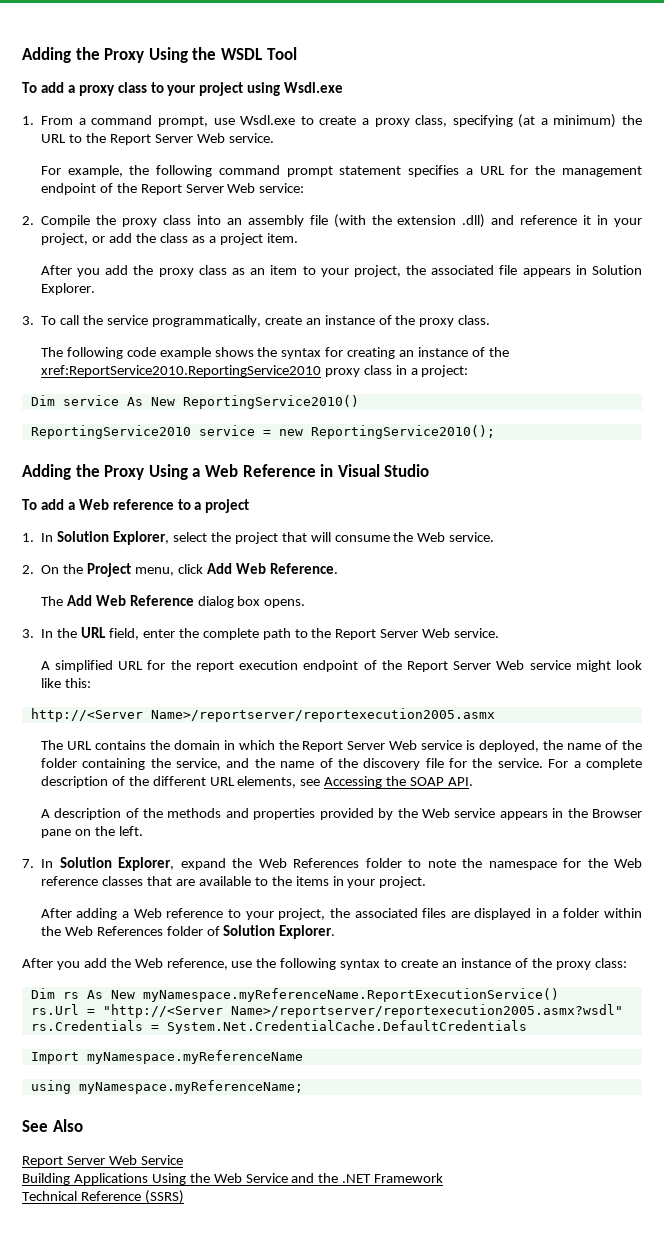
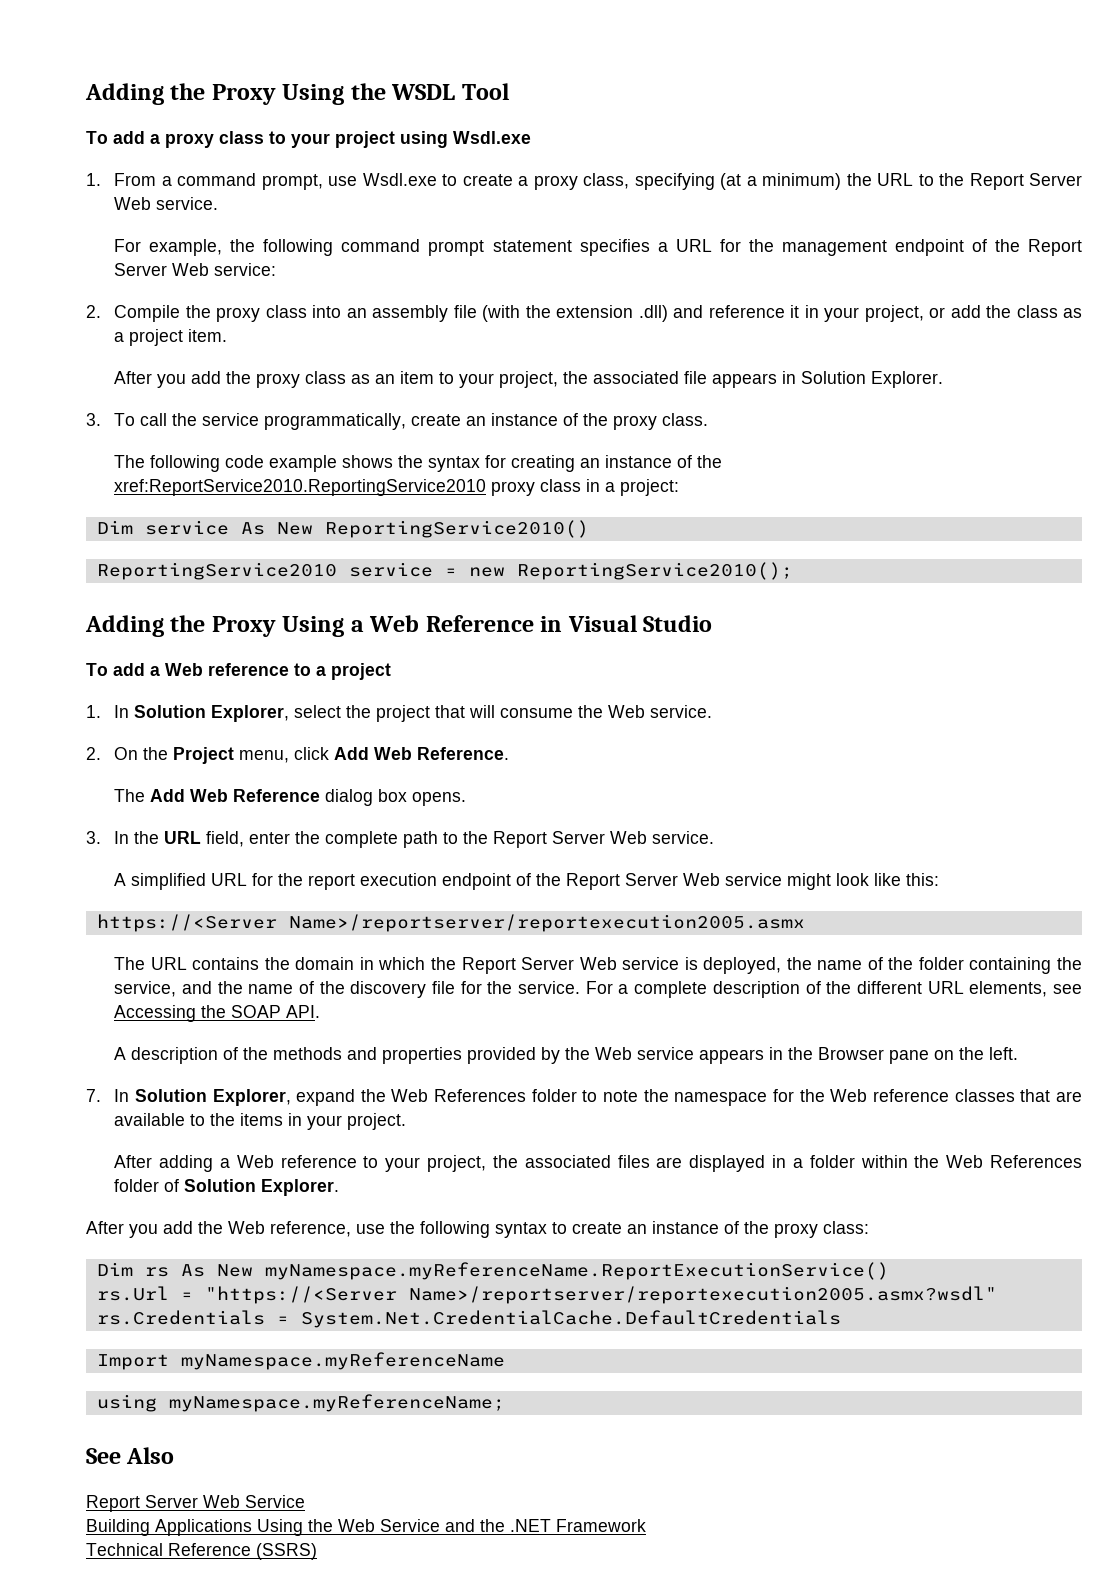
- http://<Server Name>/reportserver/reportexecution2005.asmx
+ https://<Server Name>/reportserver/reportexecution2005.asmx
- rs.Url = "http://<Server Name>/reportserver/reportexecution2005.asmx?wsdl"
+ rs.Url = "https://<Server Name>/reportserver/reportexecution2005.asmx?wsdl"

